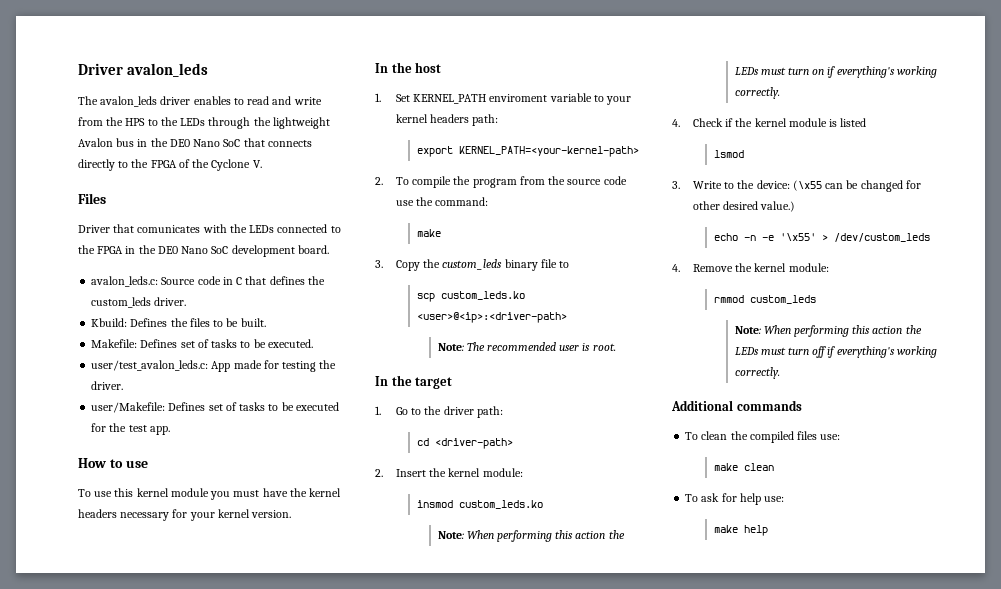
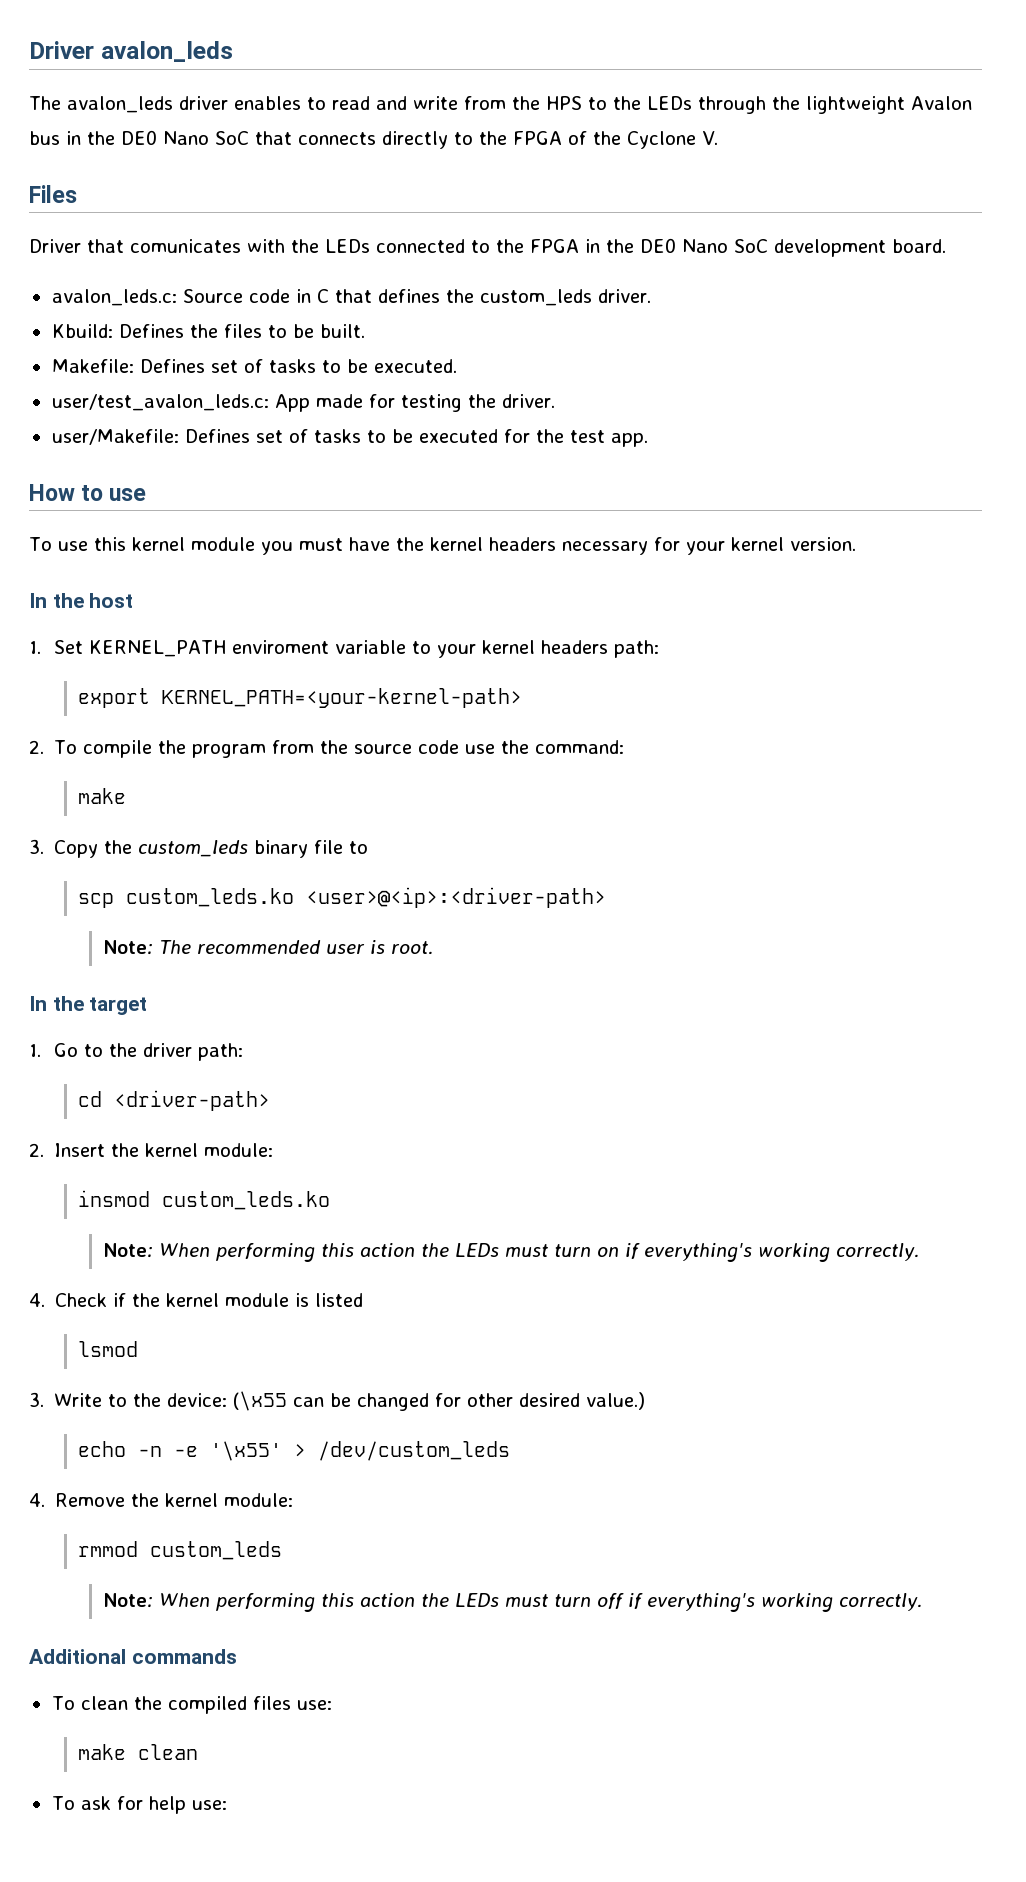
- make help

